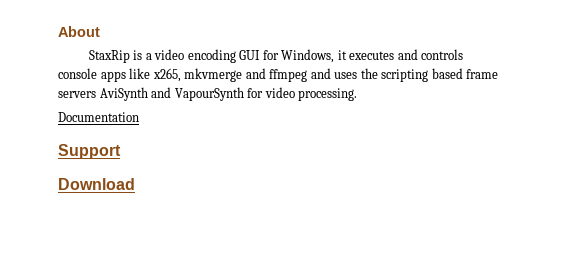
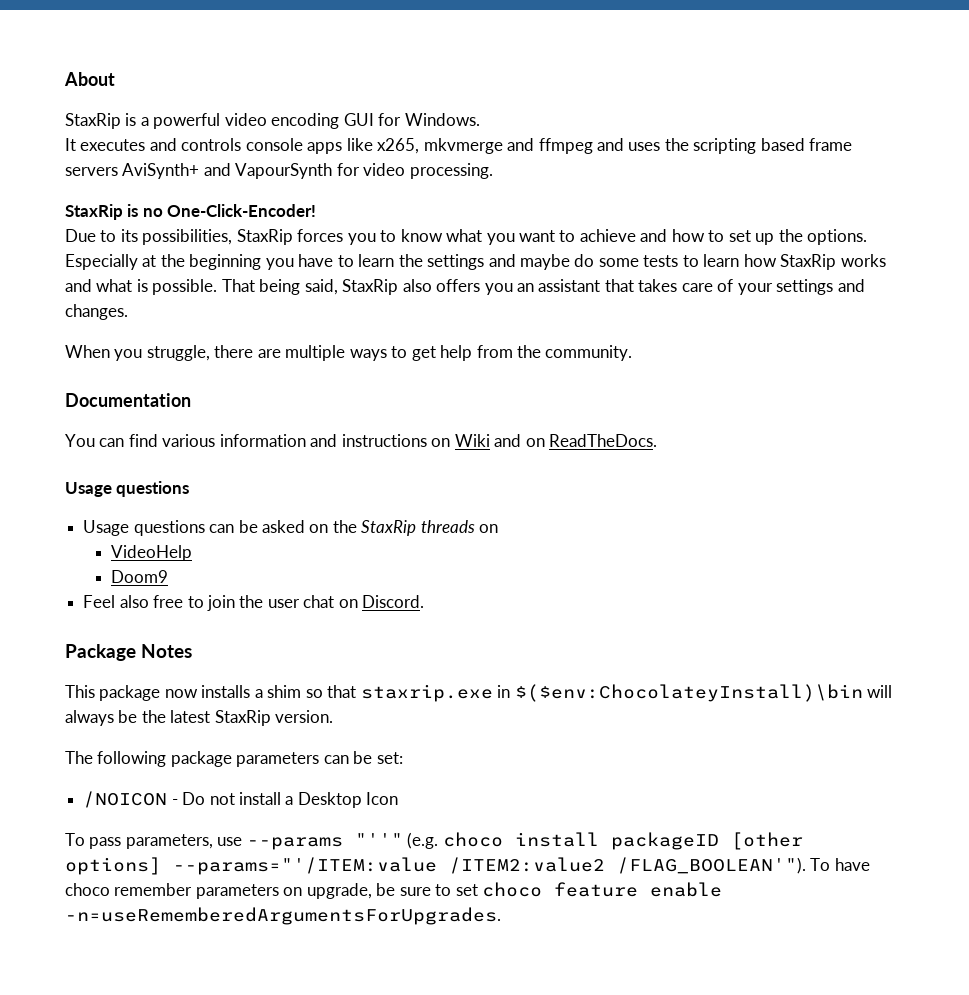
- StaxRip is a video encoding GUI for Windows, it executes and controls console apps like x265, mkvmerge and ffmpeg and uses the scripting based frame servers AviSynth and VapourSynth for video processing.
+ StaxRip is a powerful video encoding GUI for Windows.
+ It executes and controls console apps like x265, mkvmerge and ffmpeg and uses the scripting based frame servers AviSynth+ and VapourSynth for video processing.
+ StaxRip is no One-Click-Encoder!
+ Due to its possibilities, StaxRip forces you to know what you want to achieve and how to set up the options. Especially at the beginning you have to learn the settings and maybe do some tests to learn how StaxRip works and what is possible. That being said, StaxRip also offers you an assistant that takes care of your settings and changes.
+ When you struggle, there are multiple ways to get help from the community.
  Documentation
- Support
- Download
+ You can find various information and instructions on Wiki and on ReadTheDocs.
+ Usage questions
+ Usage questions can be asked on the StaxRip threads on
+ VideoHelp
+ Doom9
+ Feel also free to join the user chat on Discord.
+ Package Notes
+ This package now installs a shim so that staxrip.exe in $($env:ChocolateyInstall)\bin will always be the latest StaxRip version.
+ The following package parameters can be set:
+ /NOICON - Do not install a Desktop Icon
+ To pass parameters, use --params "''" (e.g. choco install packageID [other options] --params="'/ITEM:value /ITEM2:value2 /FLAG_BOOLEAN'"). To have choco remember parameters on upgrade, be sure to set choco feature enable -n=useRememberedArgumentsForUpgrades.

